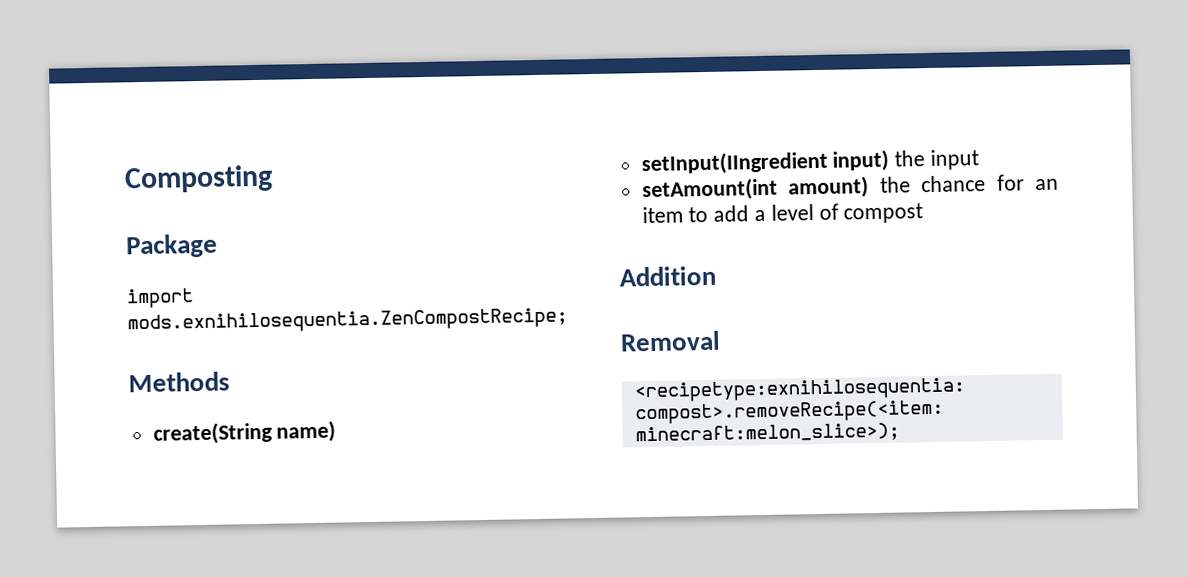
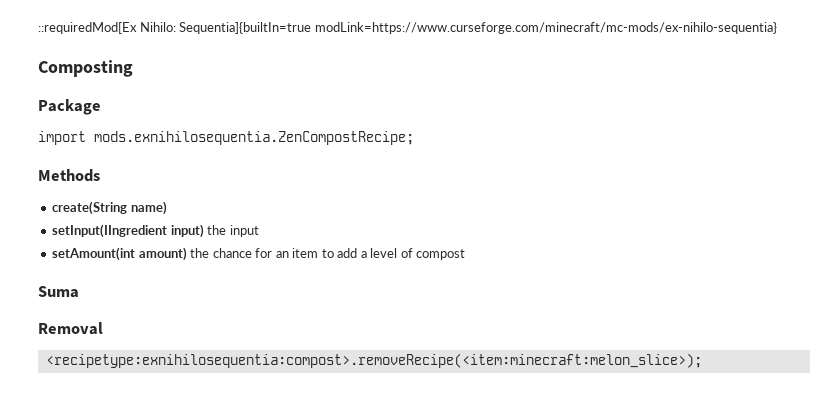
+ ::requiredMod[Ex Nihilo: Sequentia]{builtIn=true modLink=https://www.curseforge.com/minecraft/mc-mods/ex-nihilo-sequentia}
- Addition
+ Suma

